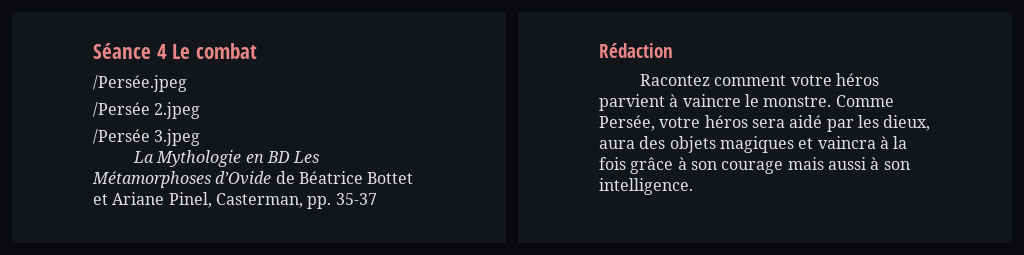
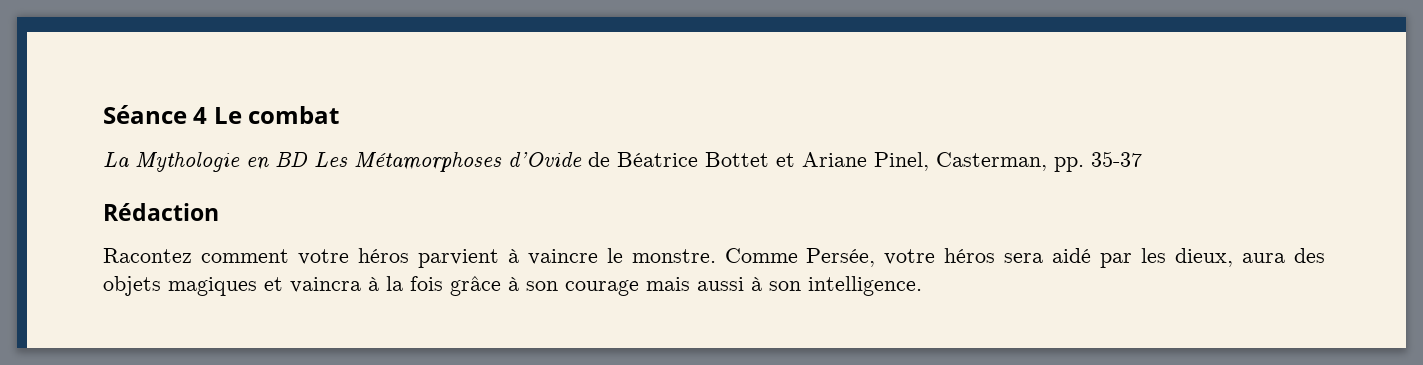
- /Persée.jpeg
- /Persée 2.jpeg
- /Persée 3.jpeg

